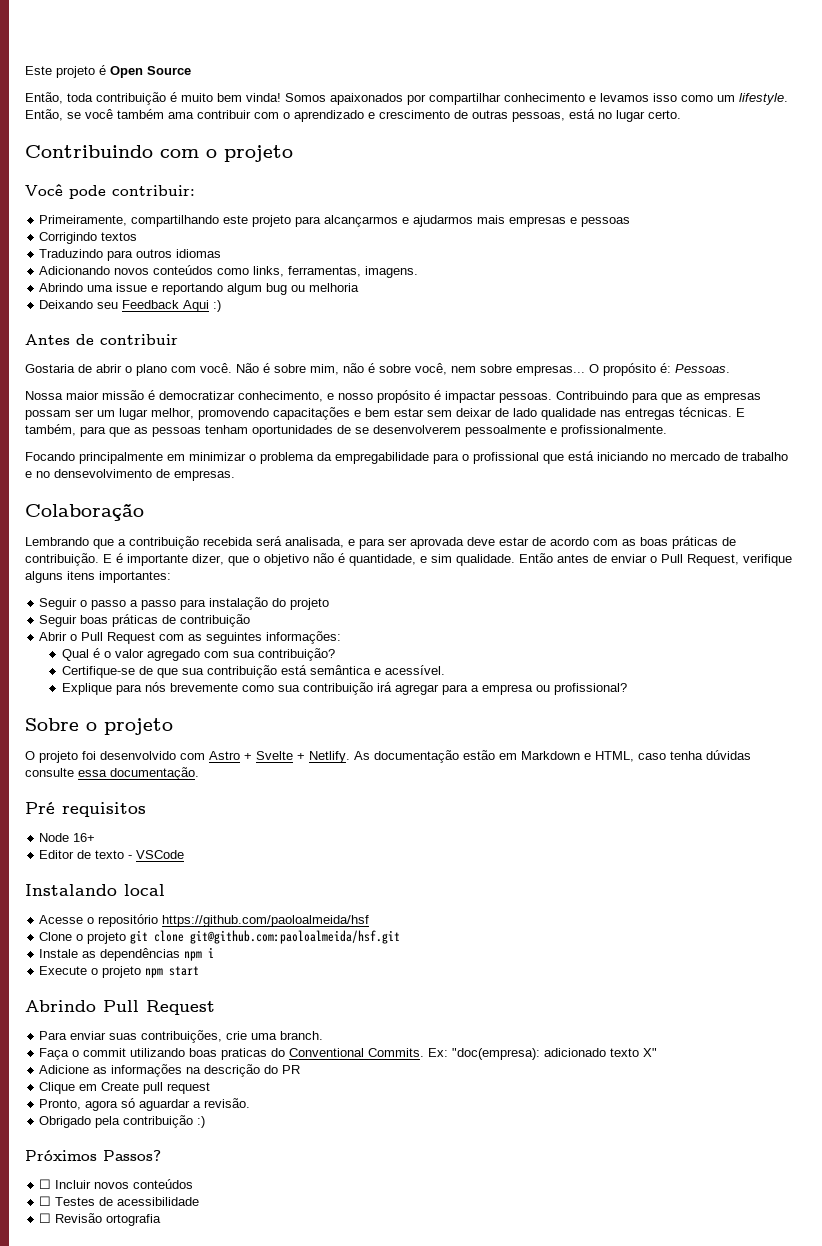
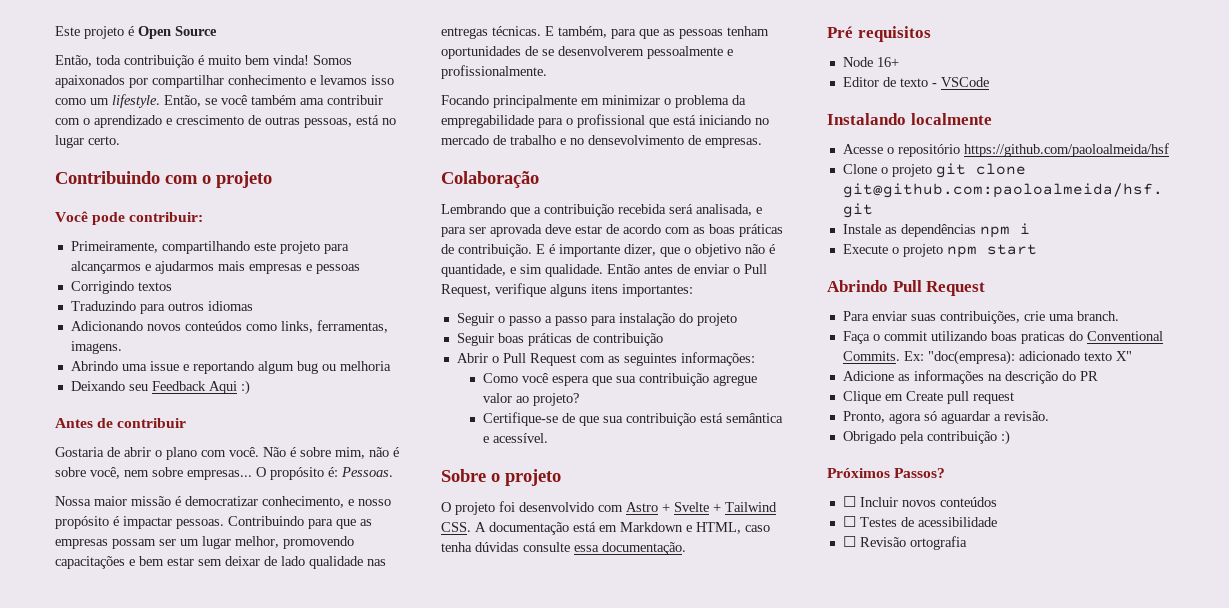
- Qual é o valor agregado com sua contribuição?
+ Como você espera que sua contribuição agregue valor ao projeto?
- Explique para nós brevemente como sua contribuição irá agregar para a empresa ou profissional?
- O projeto foi desenvolvido com Astro + Svelte + Netlify. As documentação estão em Markdown e HTML, caso tenha dúvidas consulte essa documentação.
+ O projeto foi desenvolvido com Astro + Svelte + Tailwind CSS. A documentação está em Markdown e HTML, caso tenha dúvidas consulte essa documentação.
- Instalando local
+ Instalando localmente

